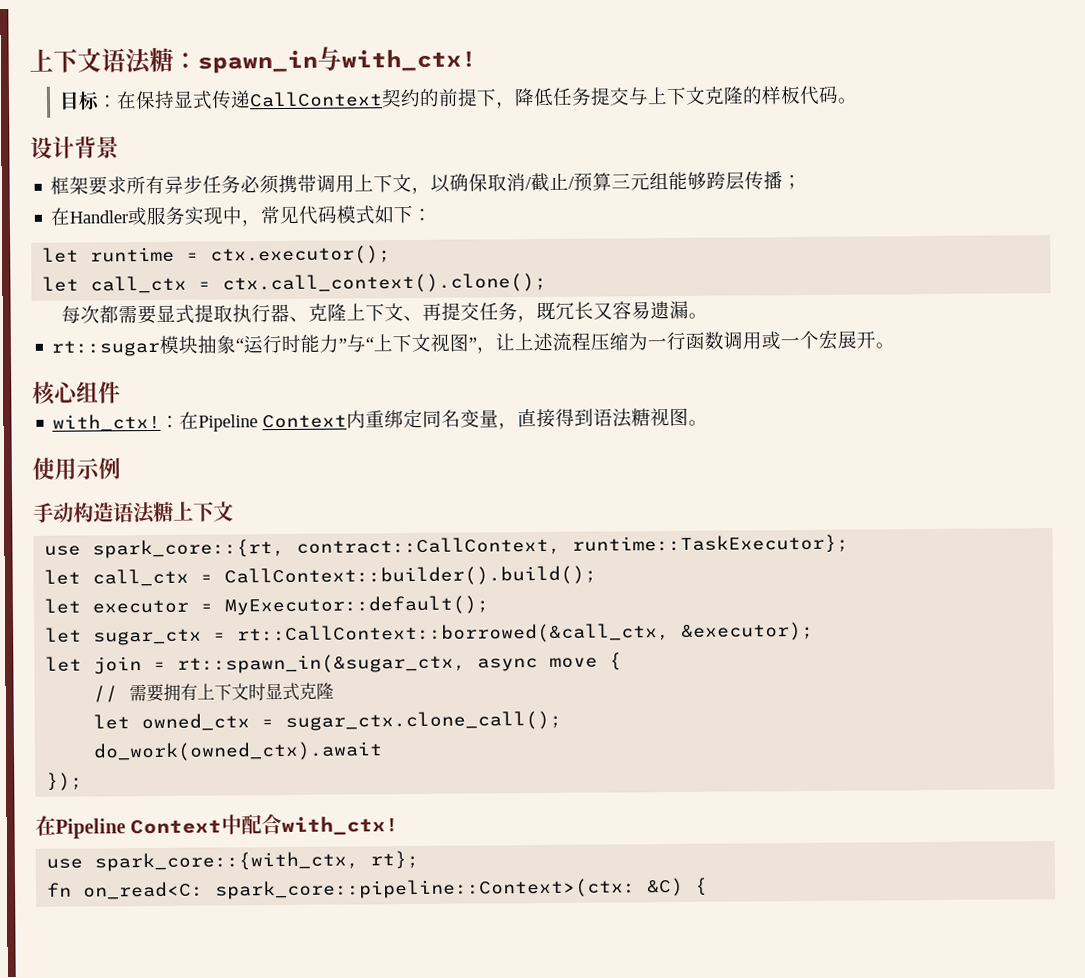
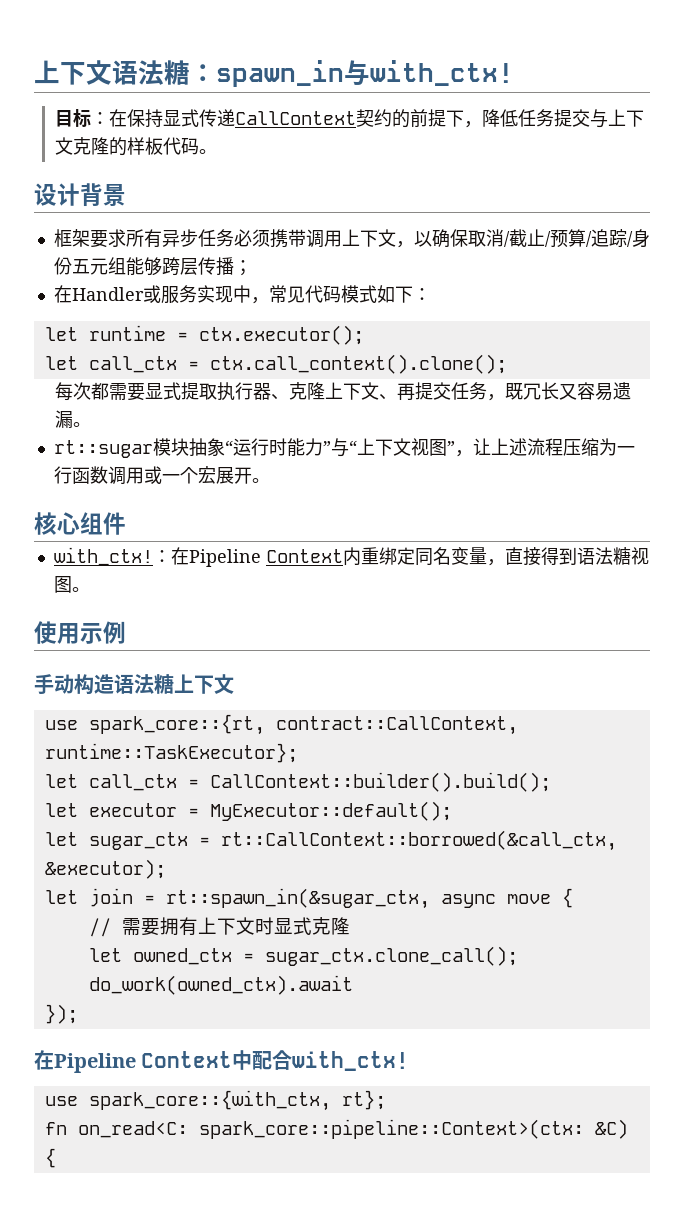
- 框架要求所有异步任务必须携带调用上下文，以确保取消/截止/预算三元组能够跨层传播；
+ 框架要求所有异步任务必须携带调用上下文，以确保取消/截止/预算/追踪/身份五元组能够跨层传播；

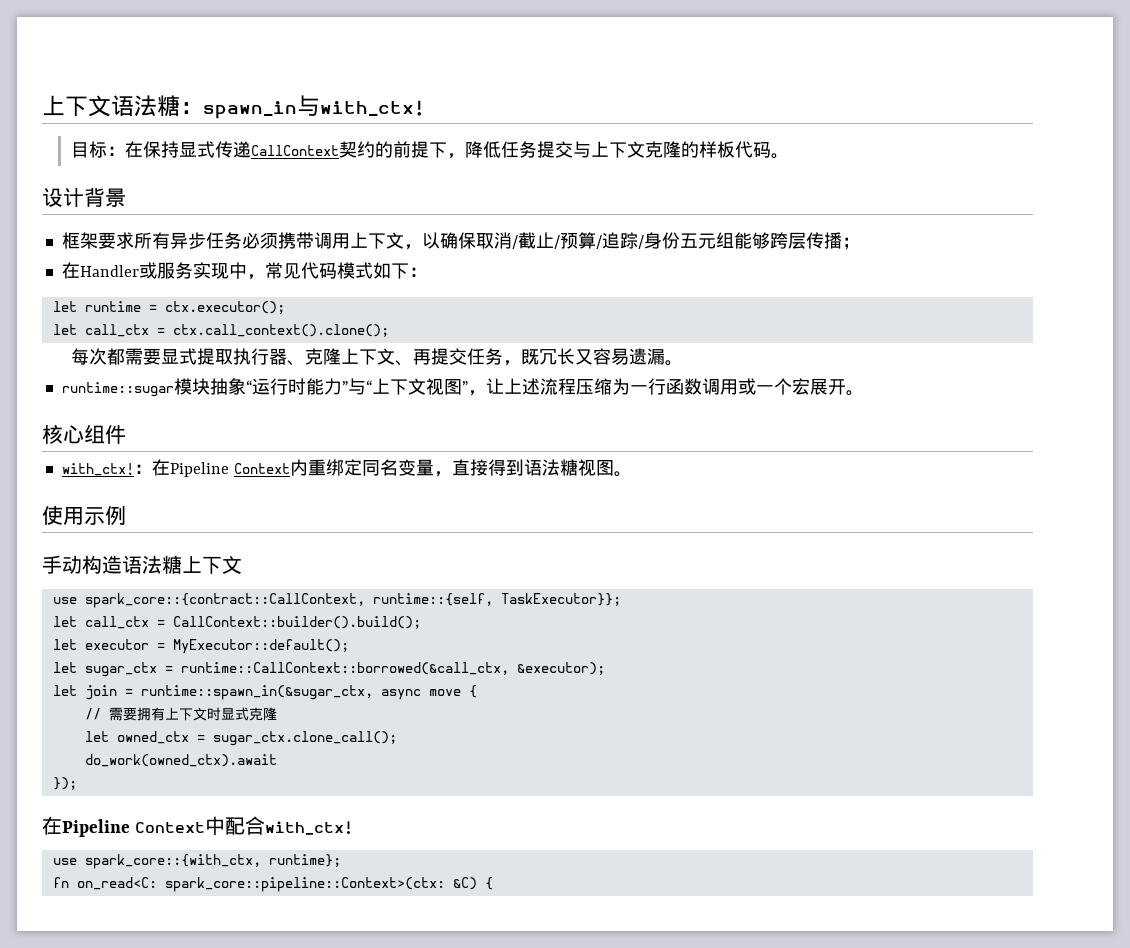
- rt::sugar模块抽象“运行时能力”与“上下文视图”，让上述流程压缩为一行函数调用或一个宏展开。
+ runtime::sugar模块抽象“运行时能力”与“上下文视图”，让上述流程压缩为一行函数调用或一个宏展开。
- use spark_core::{rt, contract::CallContext, runtime::TaskExecutor};
+ use spark_core::{contract::CallContext, runtime::{self, TaskExecutor}};
- let sugar_ctx = rt::CallContext::borrowed(&call_ctx, &executor);
+ let sugar_ctx = runtime::CallContext::borrowed(&call_ctx, &executor);
- let join = rt::spawn_in(&sugar_ctx, async move {
+ let join = runtime::spawn_in(&sugar_ctx, async move {
- use spark_core::{with_ctx, rt};
+ use spark_core::{with_ctx, runtime};

